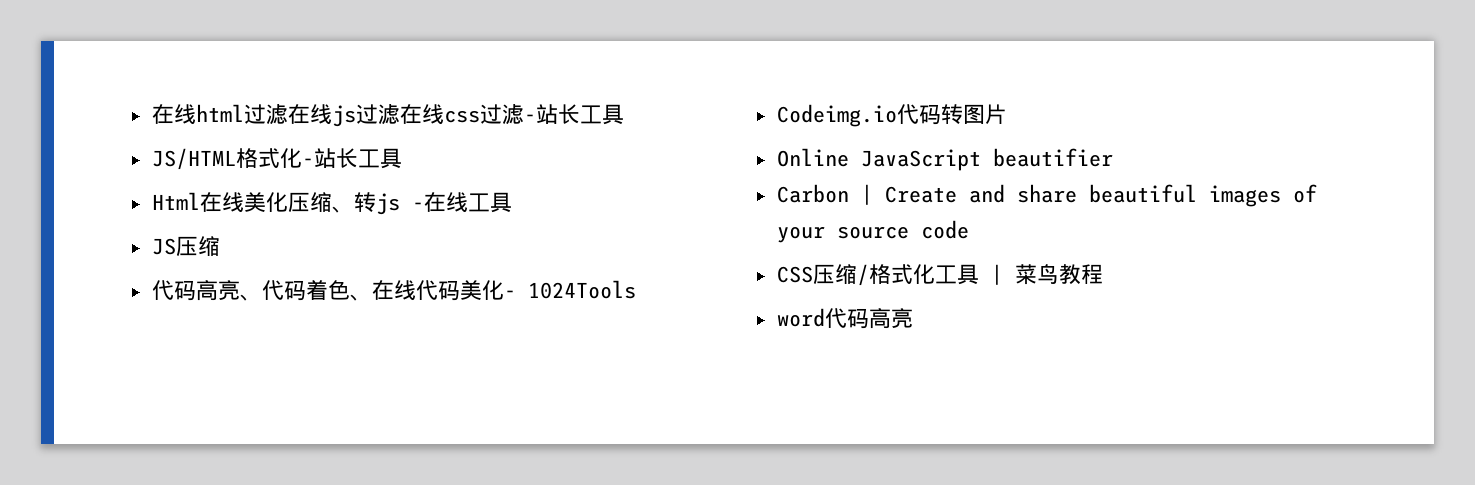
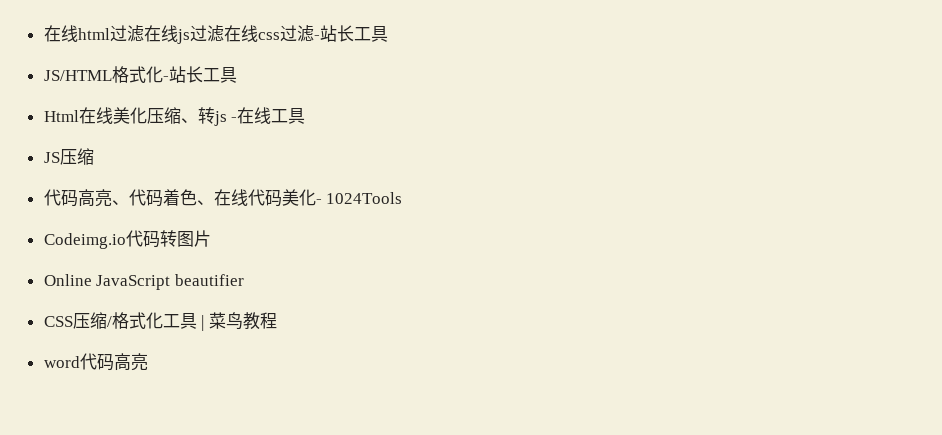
- Carbon | Create and share beautiful images of your source code

